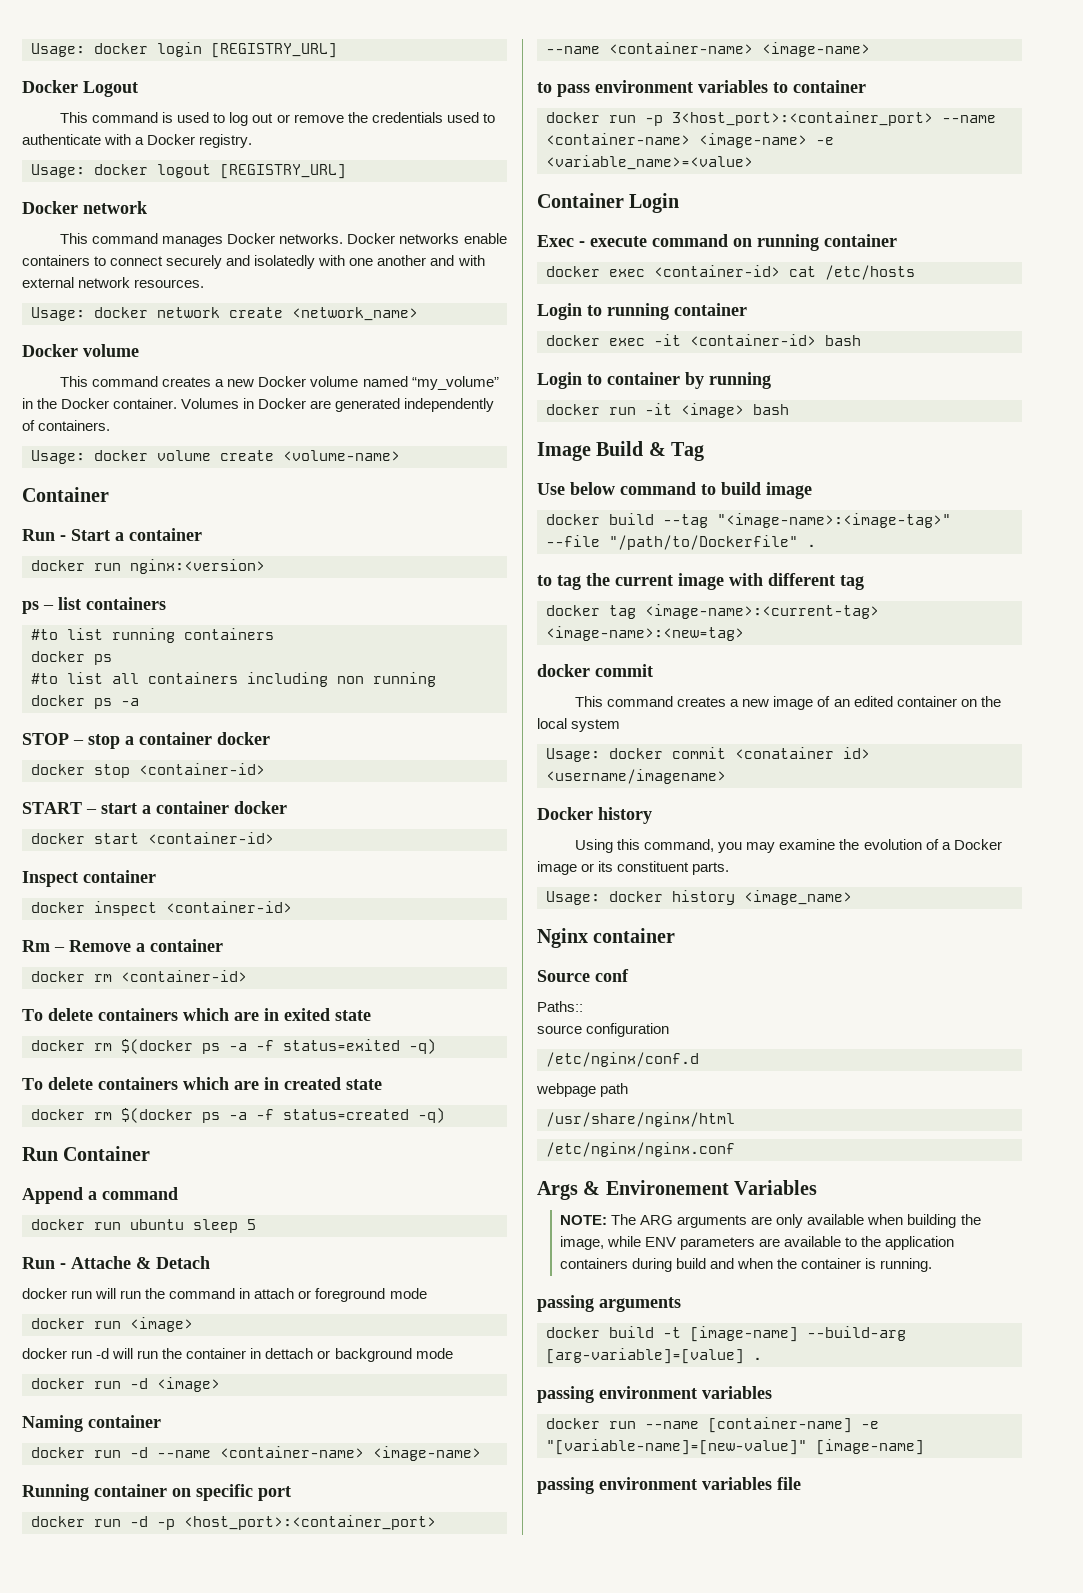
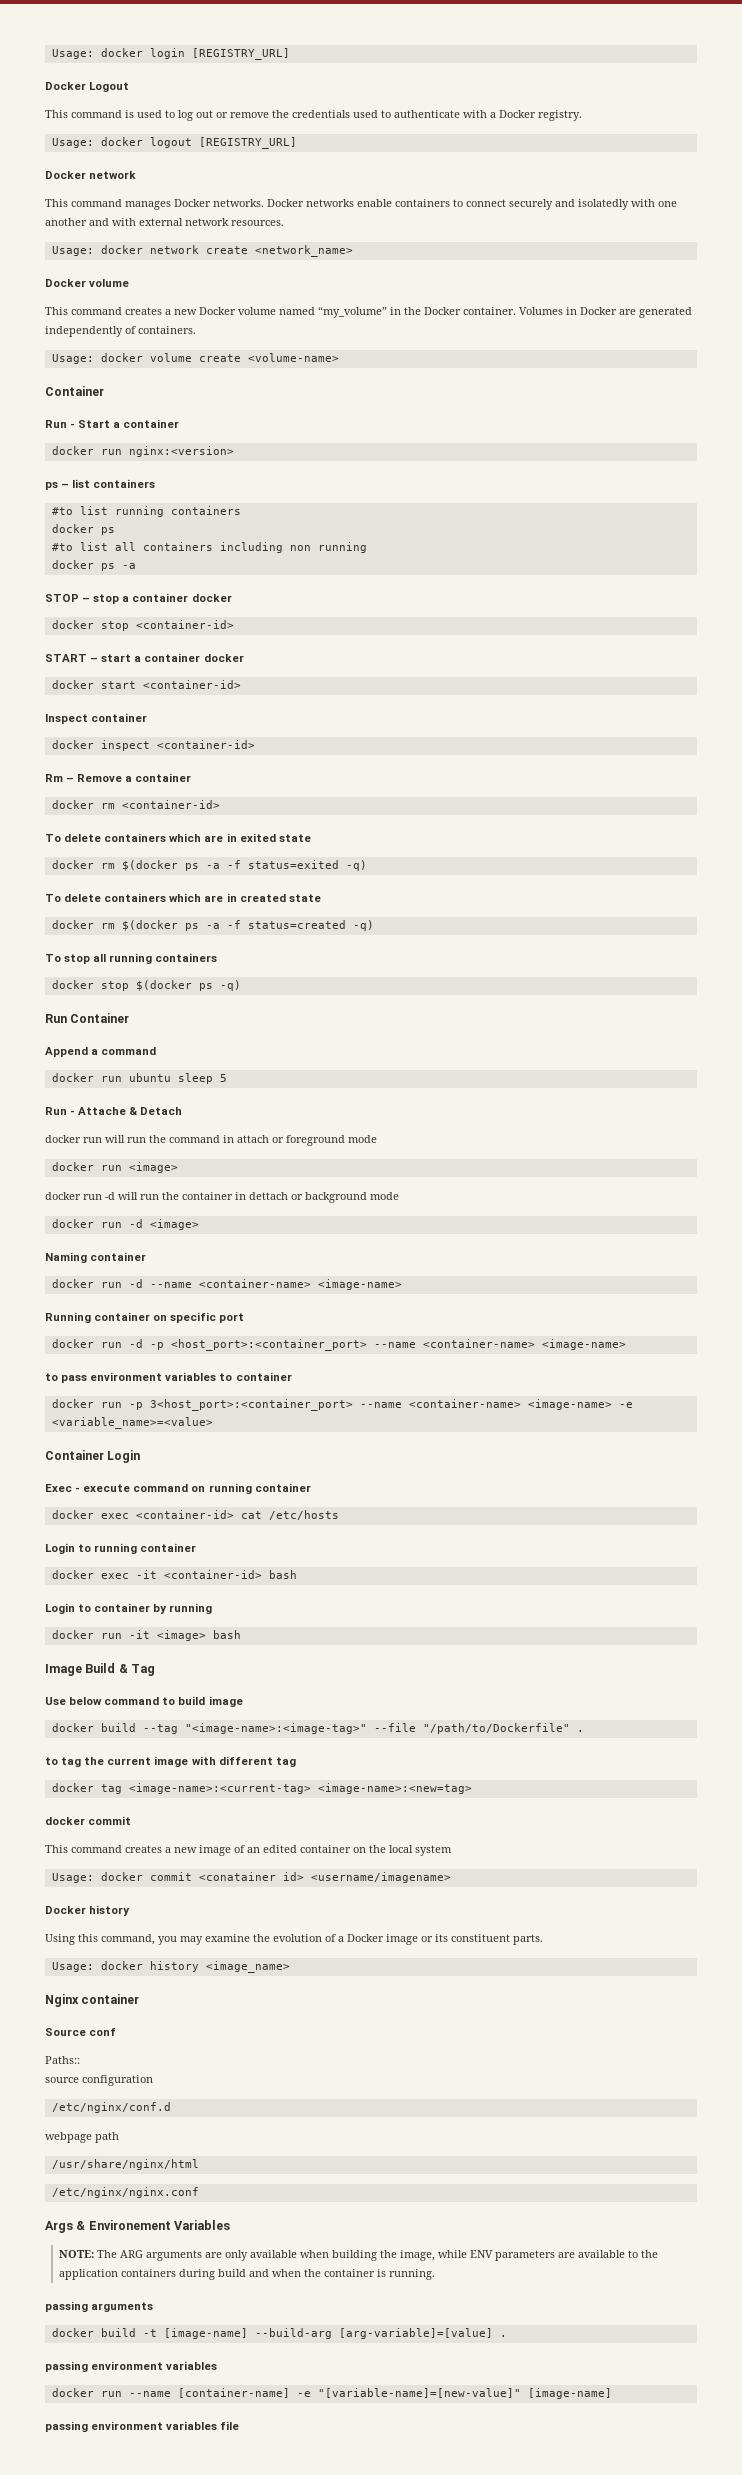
+ To stop all running containers
+ docker stop $(docker ps -q)

